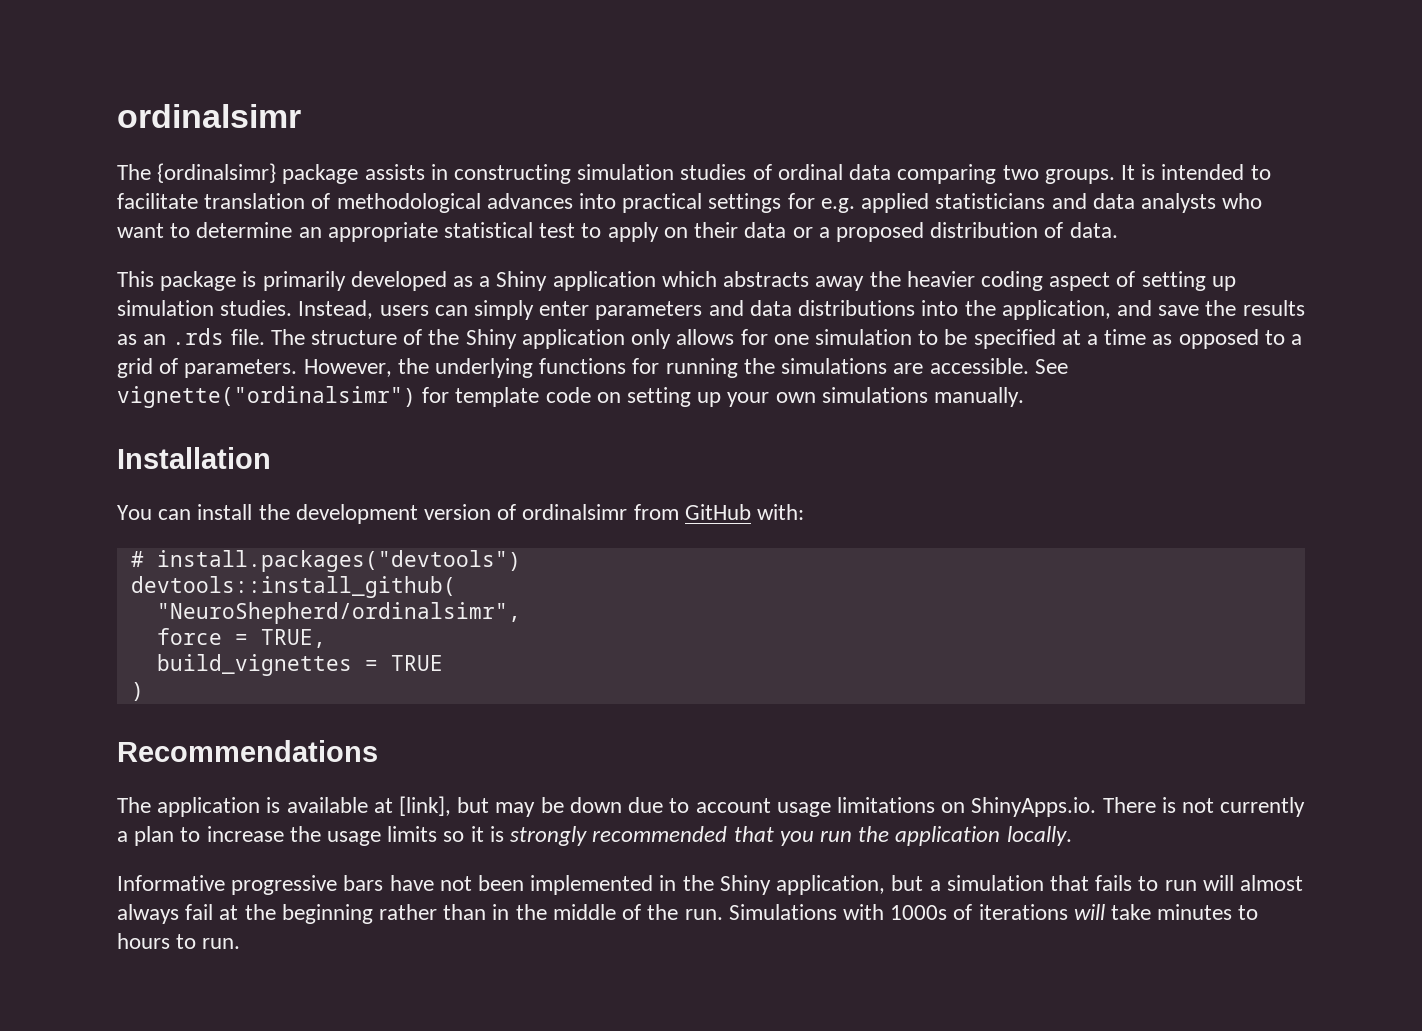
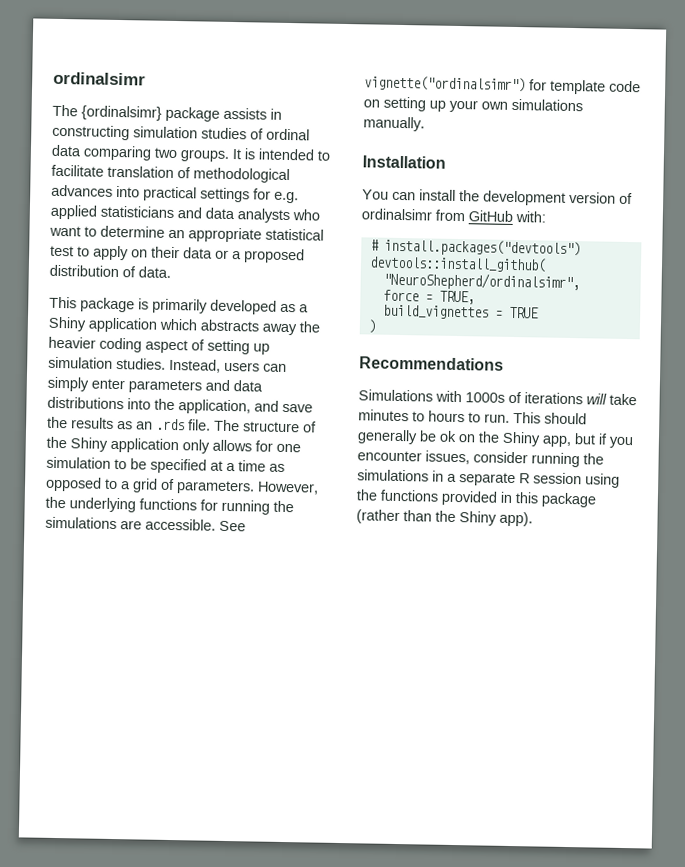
- The application is available at [link], but may be down due to account usage limitations on ShinyApps.io. There is not currently a plan to increase the usage limits so it is strongly recommended that you run the application locally.
- Informative progressive bars have not been implemented in the Shiny application, but a simulation that fails to run will almost always fail at the beginning rather than in the middle of the run.
+ This should generally be ok on the Shiny app, but if you encounter issues, consider running the simulations in a separate R session using the functions provided in this package (rather than the Shiny app).

